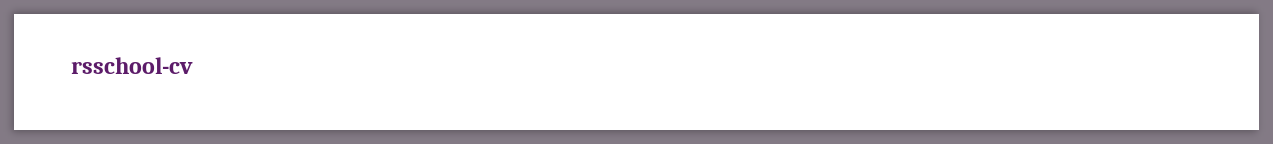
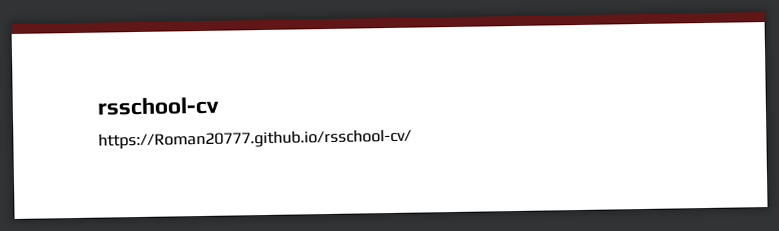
+ https://Roman20777.github.io/rsschool-cv/

